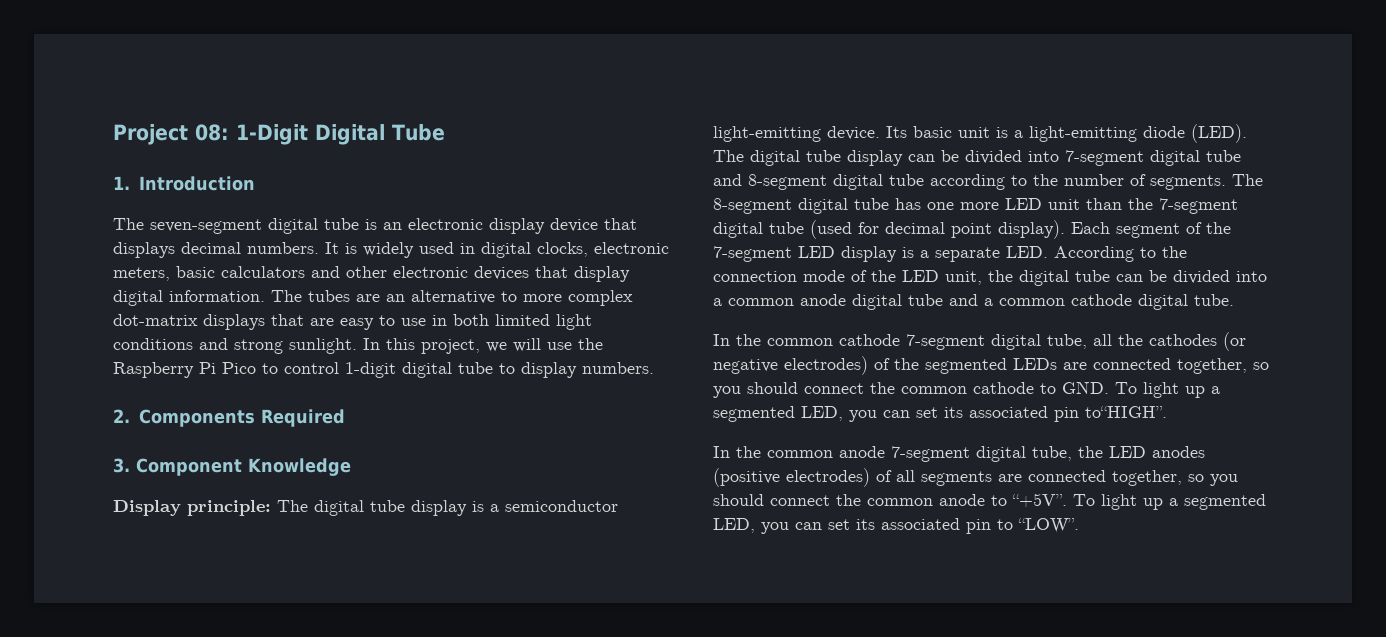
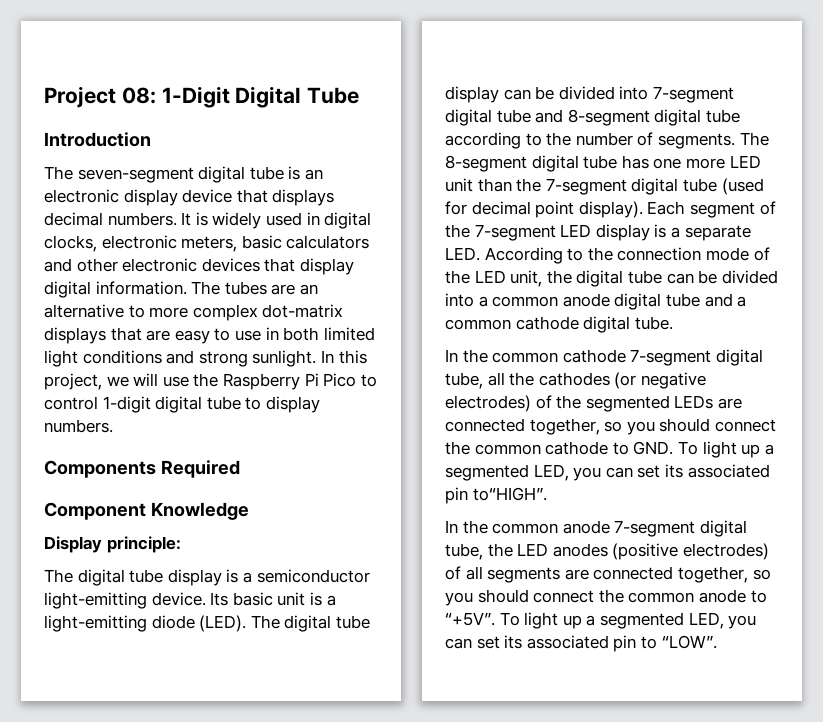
- 1. Introduction
+ Introduction
- 2. Components Required
+ Components Required
- 3. Component Knowledge
+ Component Knowledge
- Display principle: The digital tube display is a semiconductor light-emitting device.
+ Display principle:
+ The digital tube display is a semiconductor light-emitting device.

